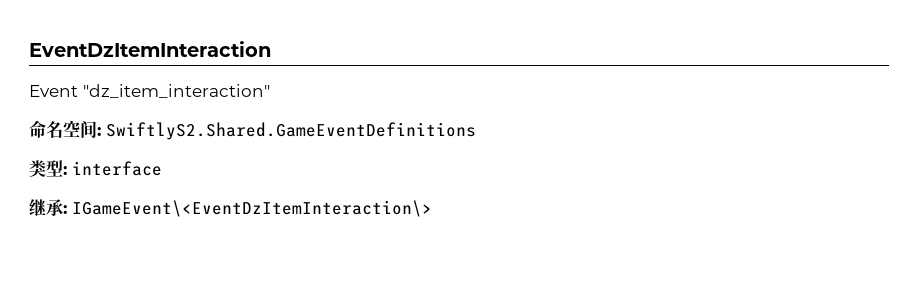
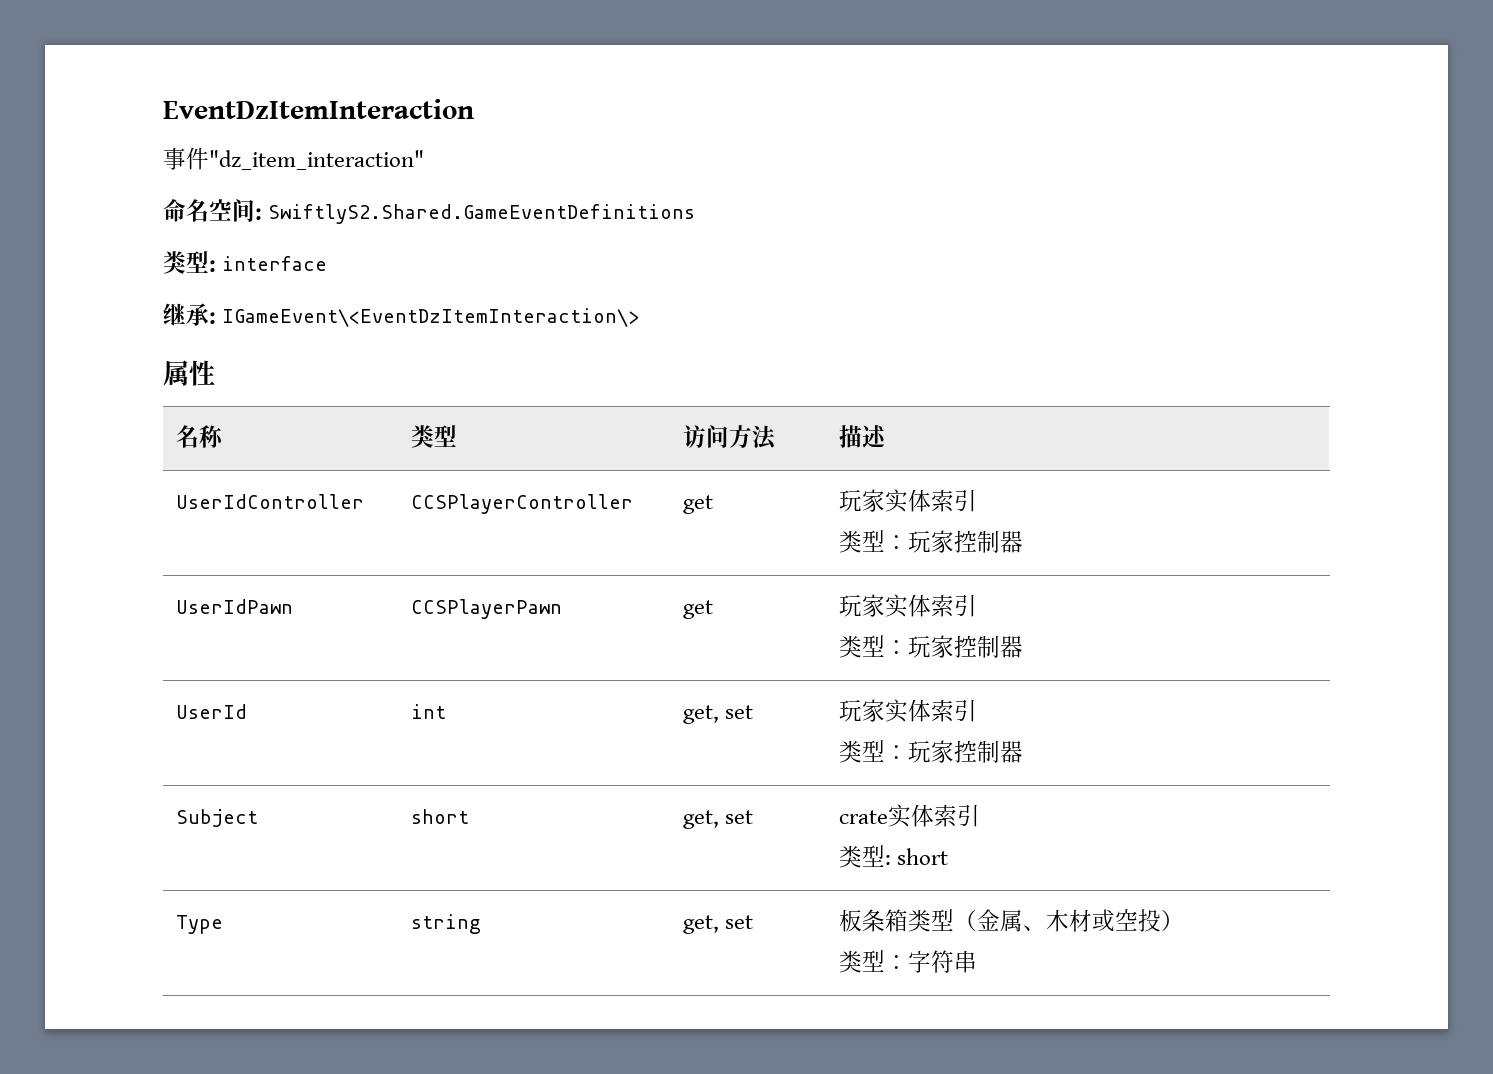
- Event "dz_item_interaction"
+ 事件"dz_item_interaction"
+ 属性
+ 名称 | 类型 | 访问方法 | 描述
+ UserIdController | CCSPlayerController | get | 玩家实体索引
+ 类型：玩家控制器
+ UserIdPawn | CCSPlayerPawn | get | 玩家实体索引
+ 类型：玩家控制器
+ UserId | int | get, set | 玩家实体索引
+ 类型：玩家控制器
+ Subject | short | get, set | crate实体索引
+ 类型: short
+ Type | string | get, set | 板条箱类型（金属、木材或空投）
+ 类型：字符串

